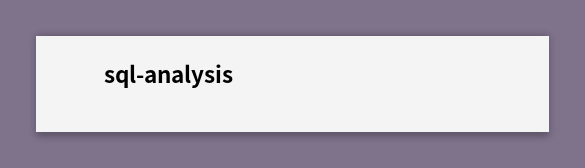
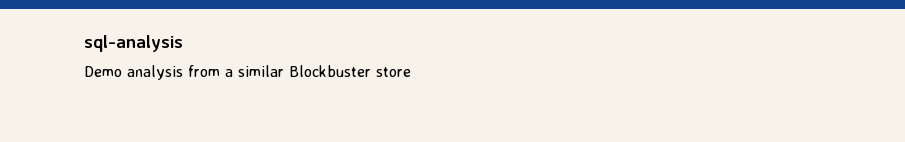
+ Demo analysis from a similar Blockbuster store

